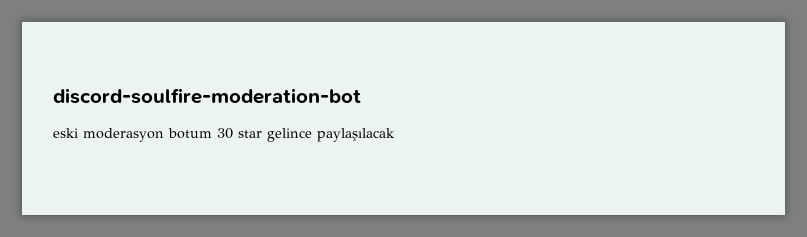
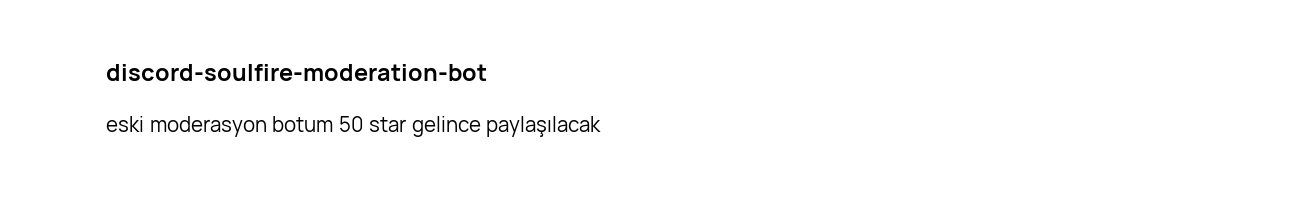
- eski moderasyon botum 30 star gelince paylaşılacak
+ eski moderasyon botum 50 star gelince paylaşılacak

